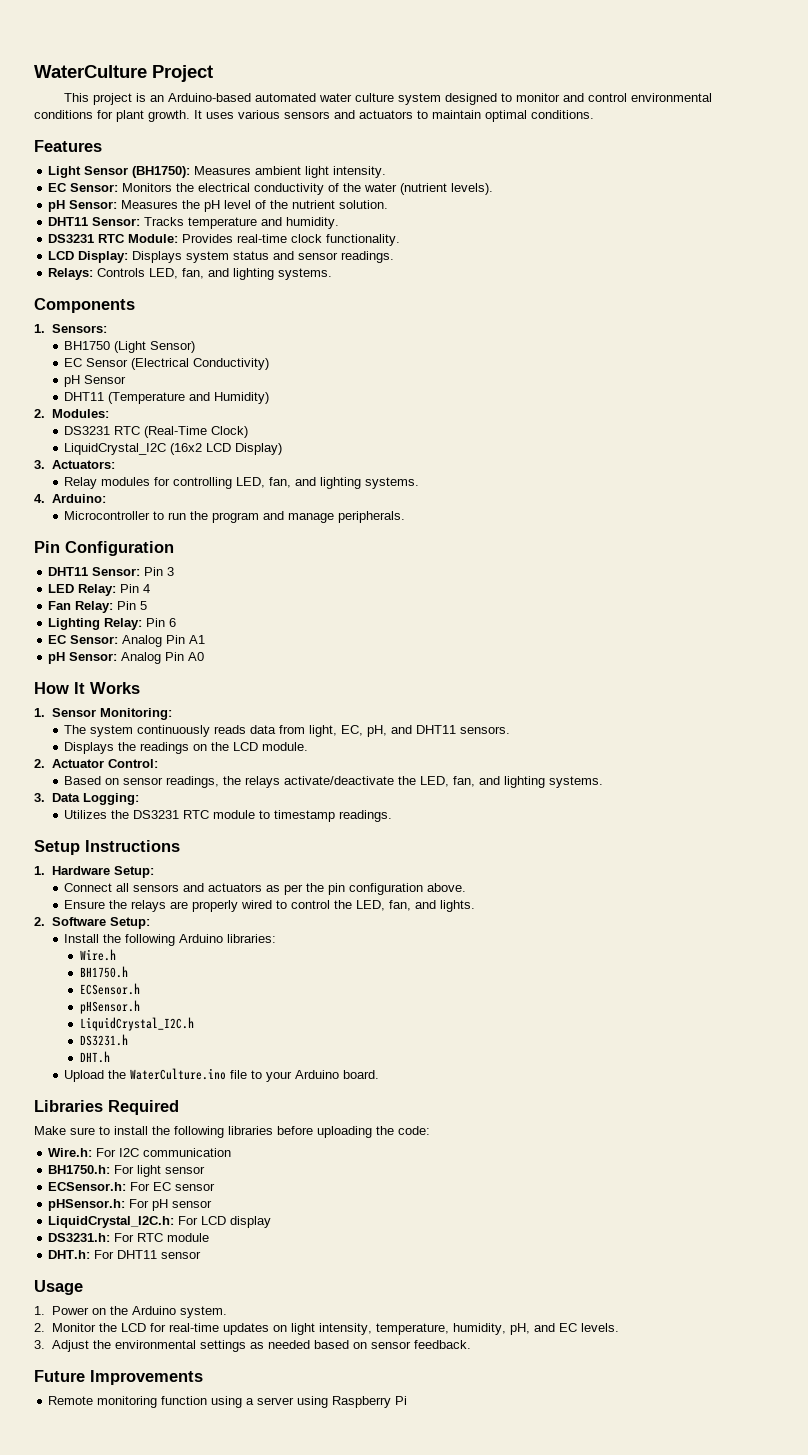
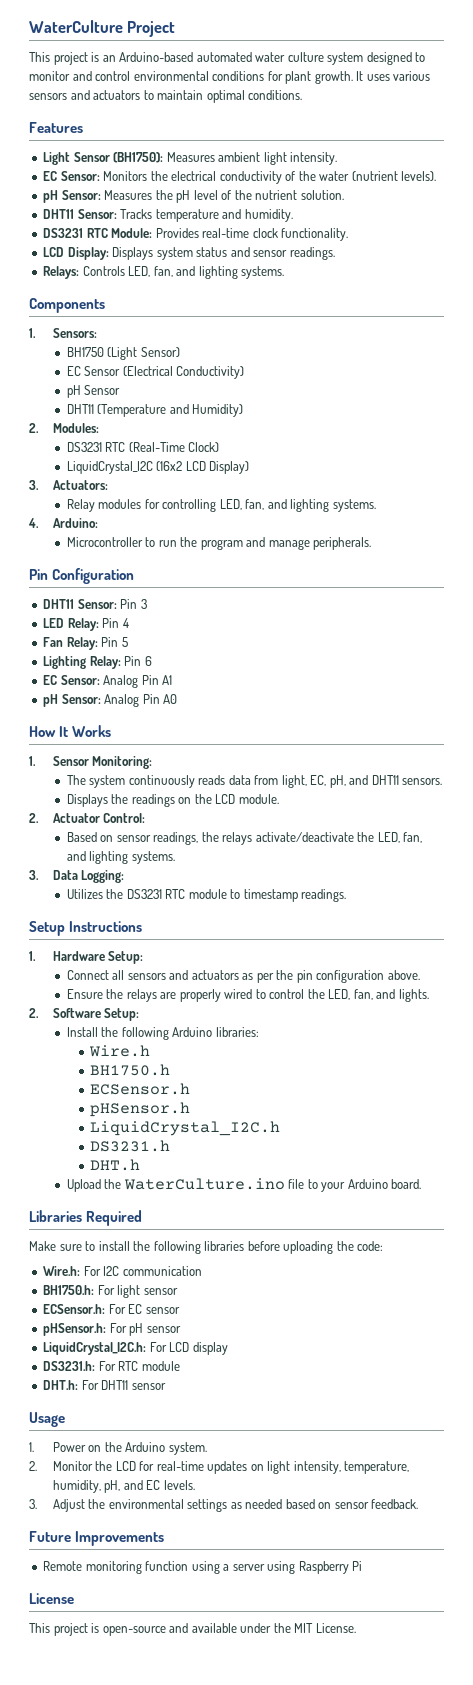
+ License
+ This project is open-source and available under the MIT License.

